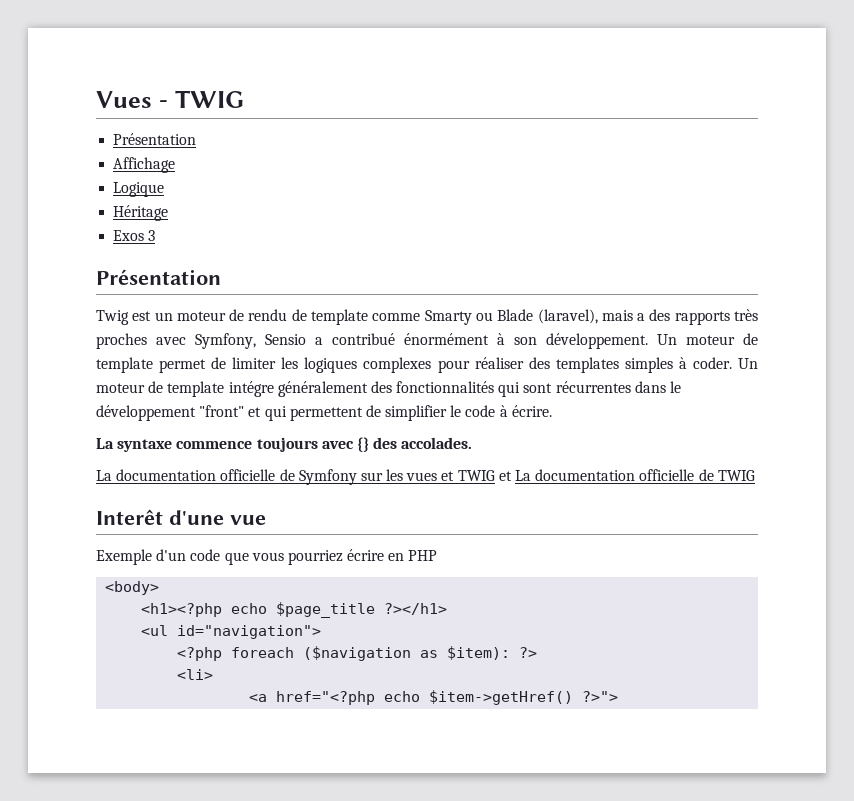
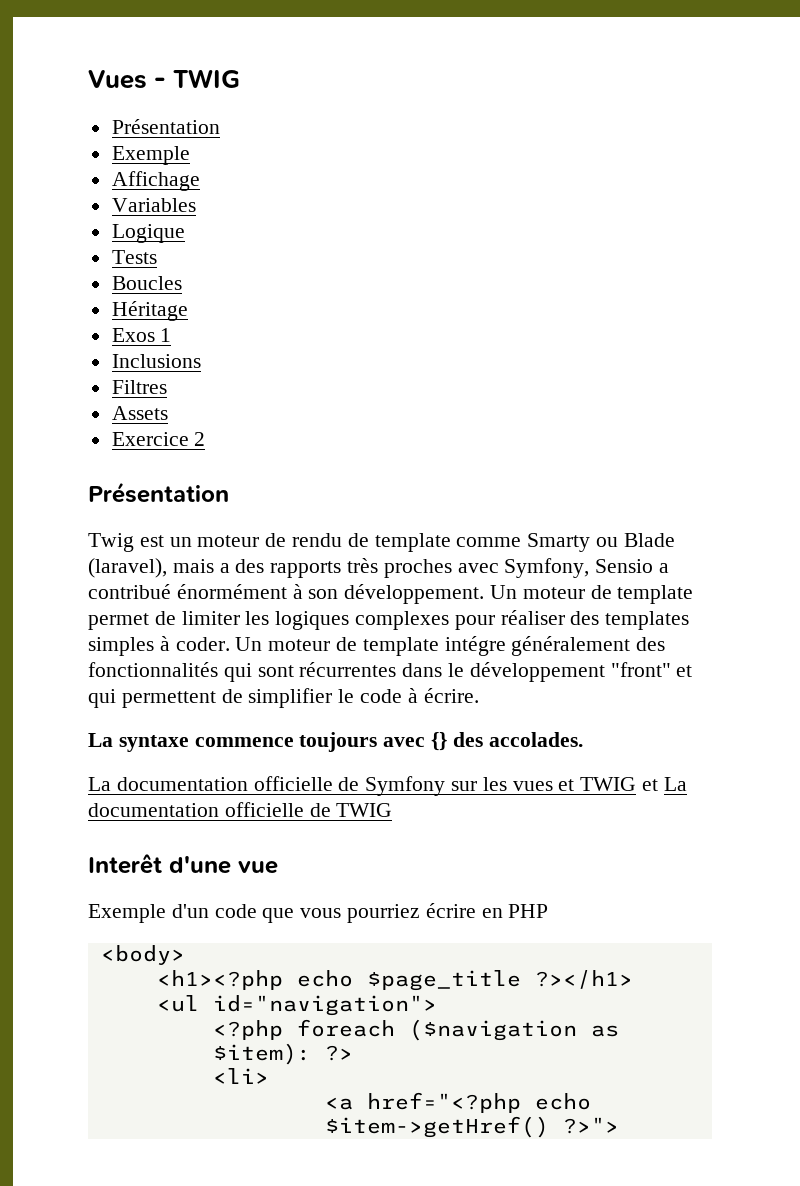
  Vues - TWIG
  Présentation
+ Exemple
+ Variables
+ Tests
+ Boucles
- Exos 3
+ Exos 1
+ Inclusions
+ Filtres
+ Assets
+ Exercice 2

